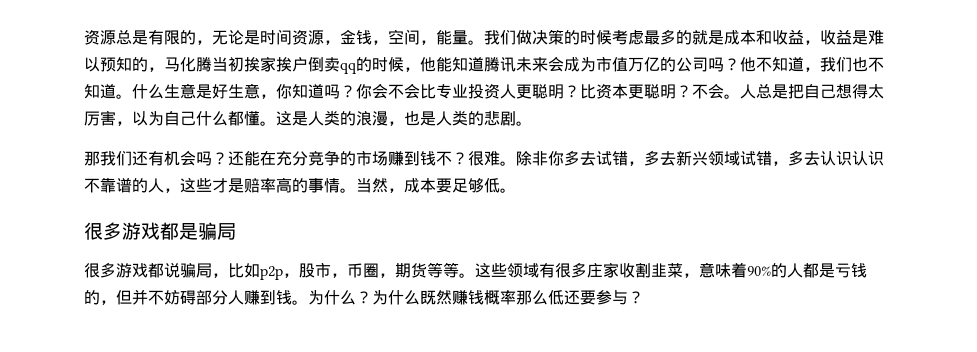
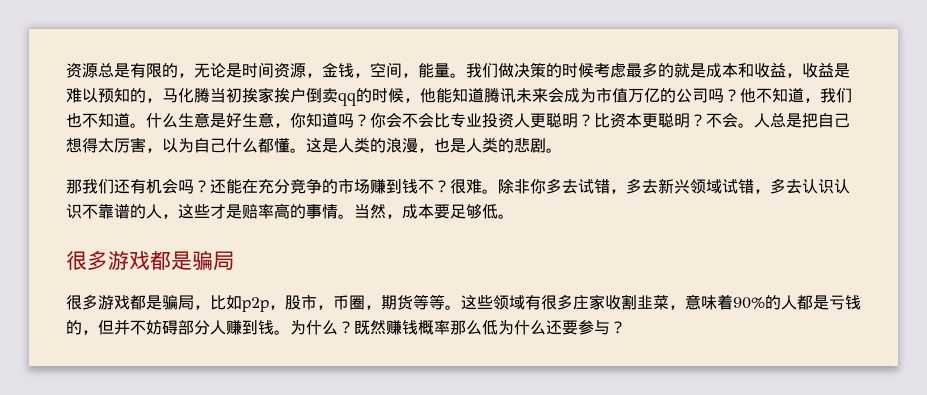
- 很多游戏都说骗局，比如p2p，股市，币圈，期货等等。
+ 很多游戏都是骗局，比如p2p，股市，币圈，期货等等。
- 为什么既然赚钱概率那么低还要参与？
+ 既然赚钱概率那么低为什么还要参与？

